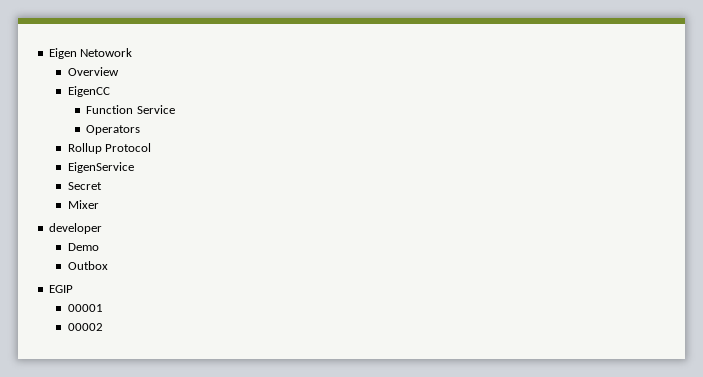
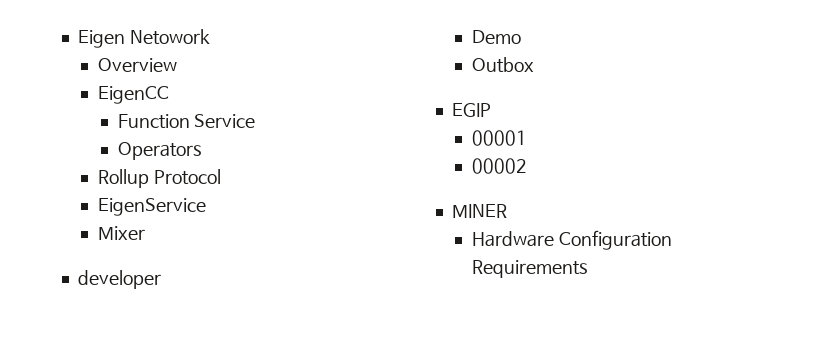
- Secret
+ MINER
+ Hardware Configuration Requirements

